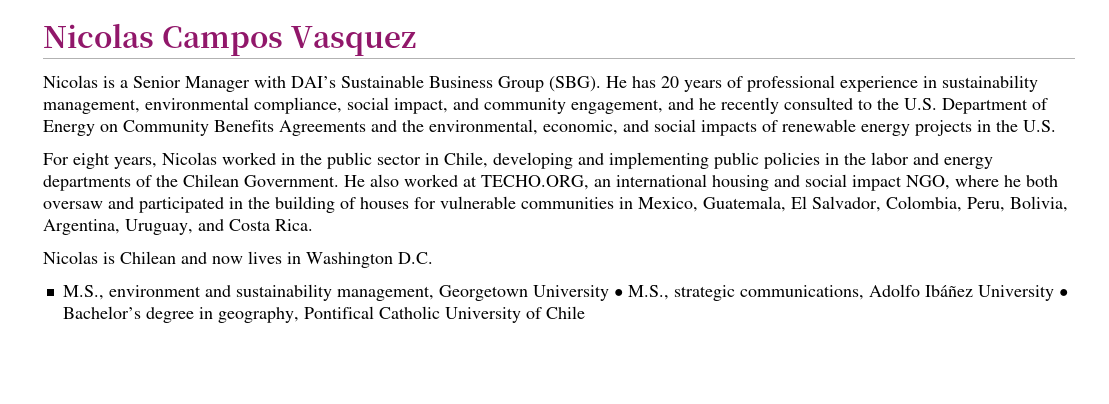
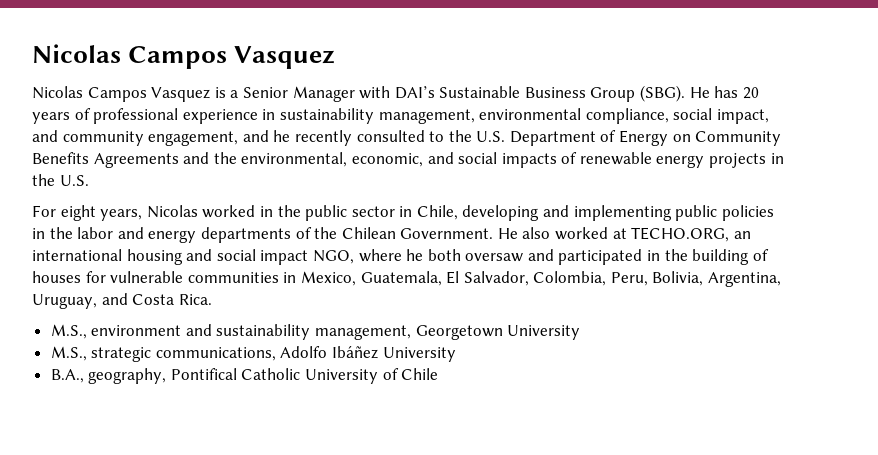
- Nicolas is a Senior Manager with DAI’s Sustainable Business Group (SBG).
+ Nicolas Campos Vasquez is a Senior Manager with DAI’s Sustainable Business Group (SBG).
- Nicolas is Chilean and now lives in Washington D.C.
- M.S., environment and sustainability management, Georgetown University • M.S., strategic communications, Adolfo Ibáñez University • Bachelor’s degree in geography, Pontifical Catholic University of Chile
+ M.S., environment and sustainability management, Georgetown University
+ M.S., strategic communications, Adolfo Ibáñez University
+ B.A., geography, Pontifical Catholic University of Chile

